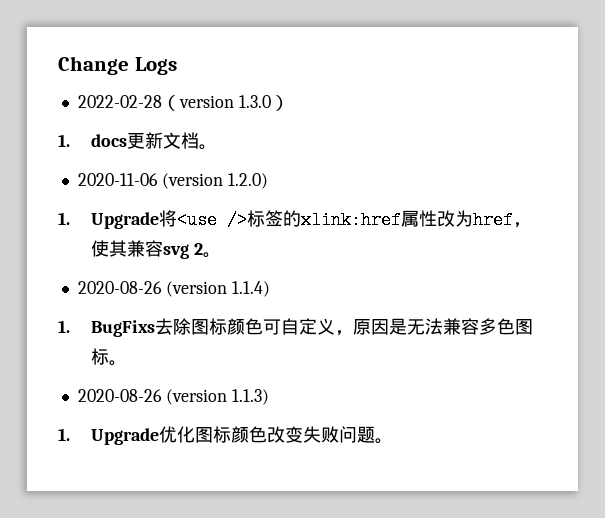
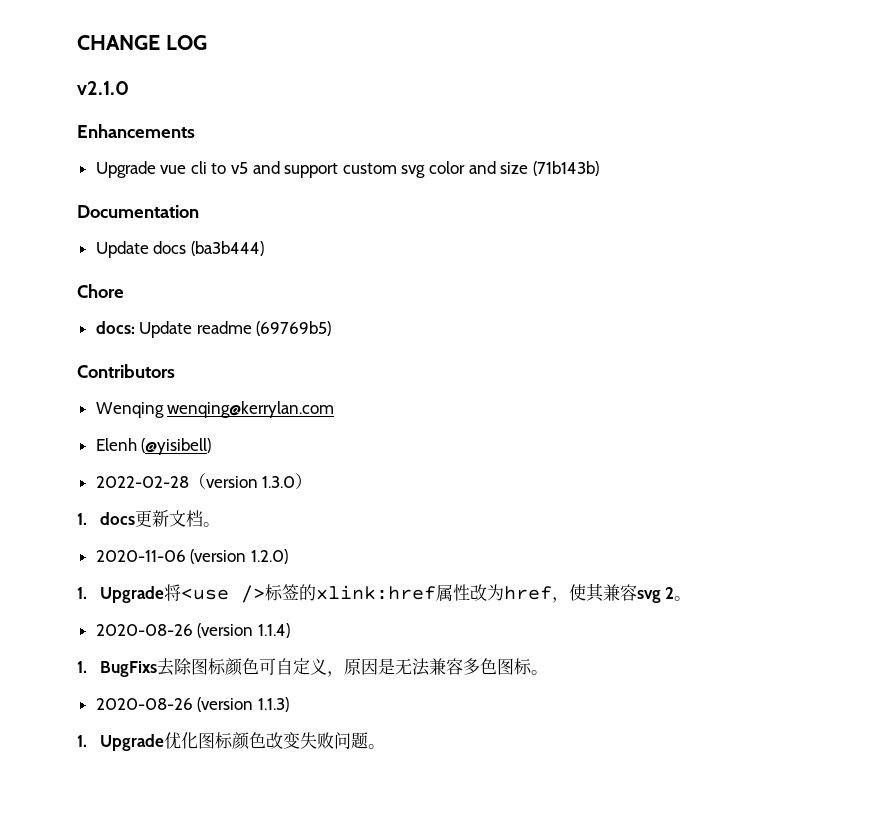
- Change Logs
+ CHANGE LOG
+ v2.1.0
+ Enhancements
+ Upgrade vue cli to v5 and support custom svg color and size (71b143b)
+ Documentation
+ Update docs (ba3b444)
+ Chore
+ docs: Update readme (69769b5)
+ Contributors
+ Wenqing wenqing@kerrylan.com
+ Elenh (@yisibell)

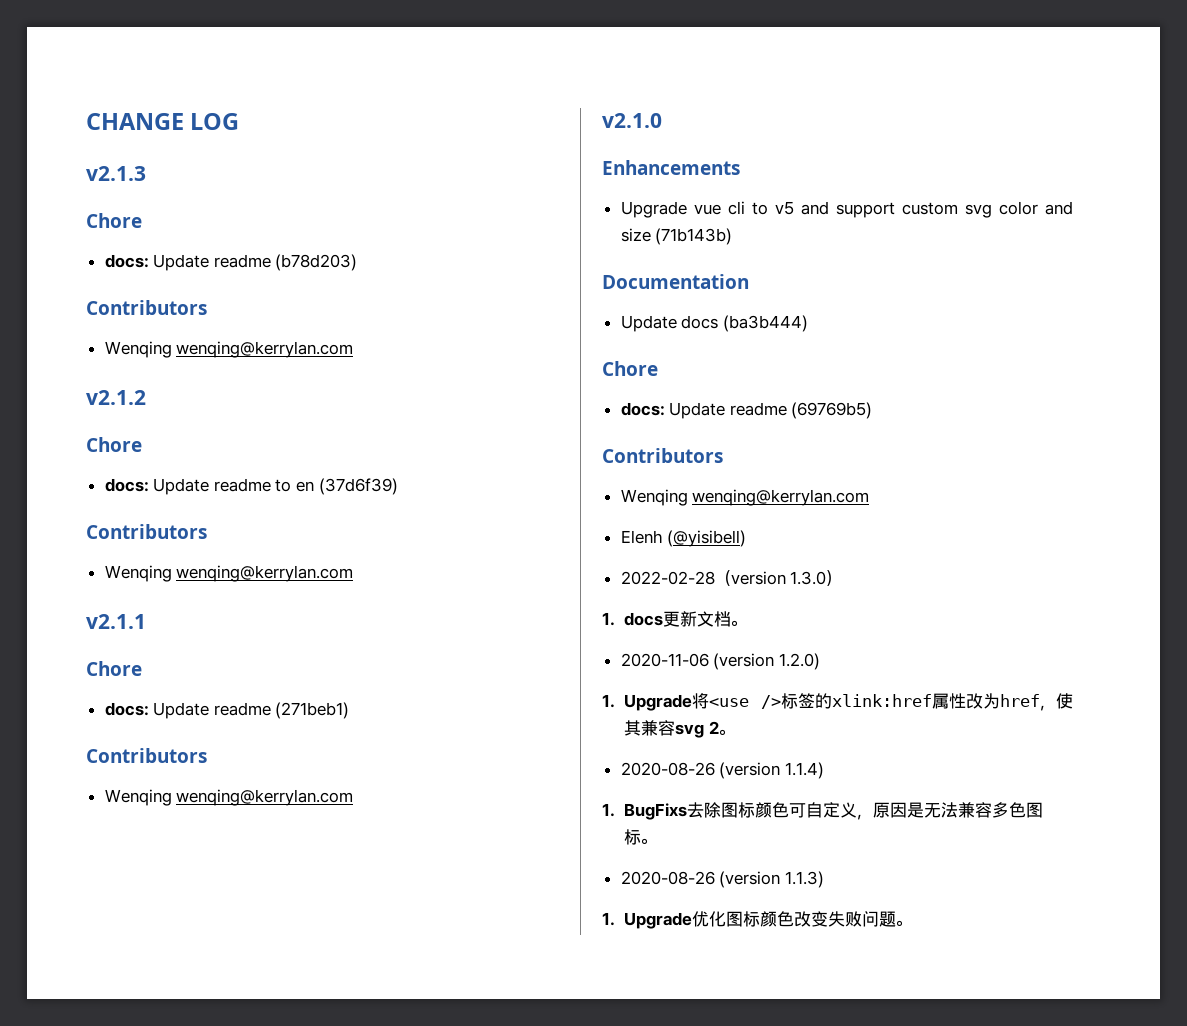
+ v2.1.3
+ Chore
+ docs: Update readme (b78d203)
+ Contributors
+ Wenqing wenqing@kerrylan.com
+ v2.1.2
+ Chore
+ docs: Update readme to en (37d6f39)
+ Contributors
+ Wenqing wenqing@kerrylan.com
+ v2.1.1
+ Chore
+ docs: Update readme (271beb1)
+ Contributors
+ Wenqing wenqing@kerrylan.com

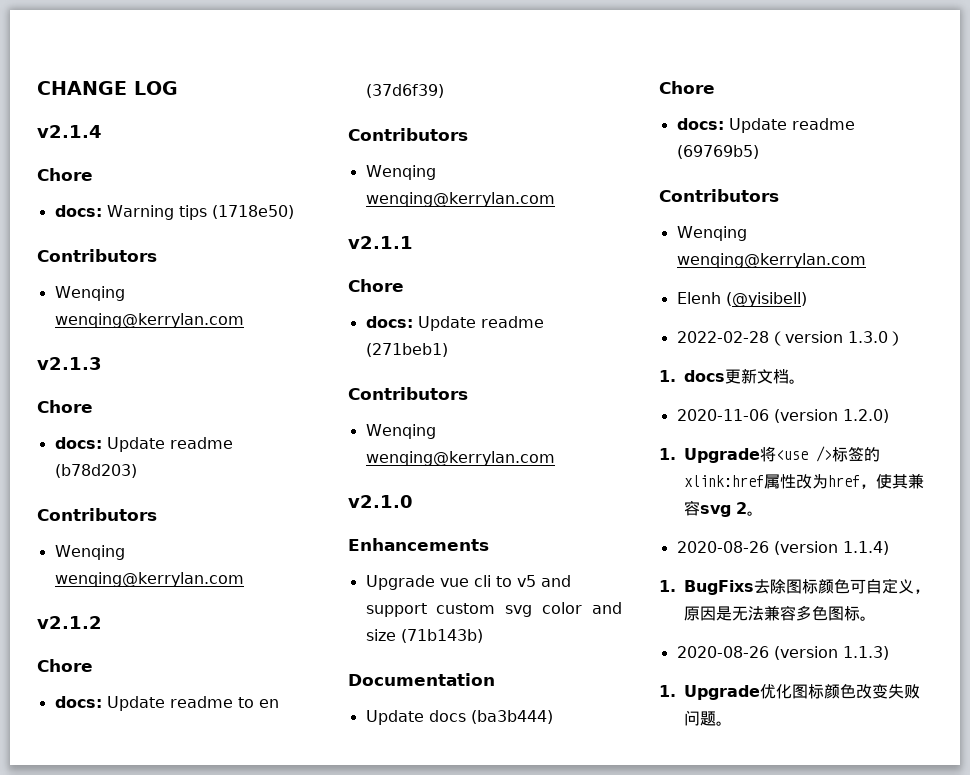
+ v2.1.4
+ Chore
+ docs: Warning tips (1718e50)
+ Contributors
+ Wenqing wenqing@kerrylan.com

